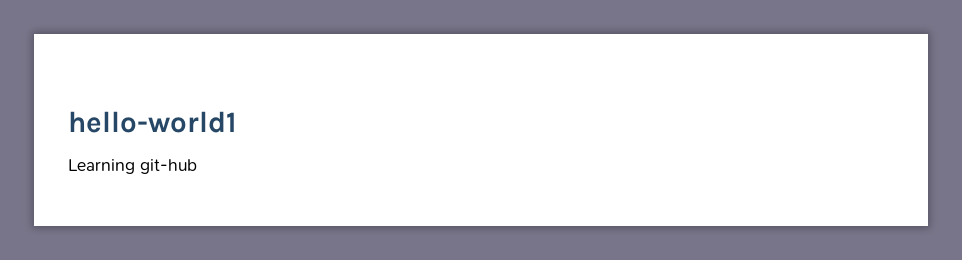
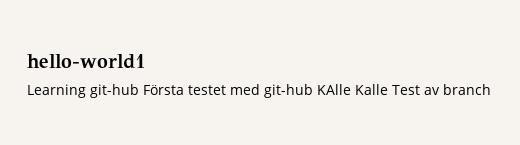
- Learning git-hub
+ Learning git-hub Första testet med git-hub KAlle Kalle Test av branch

